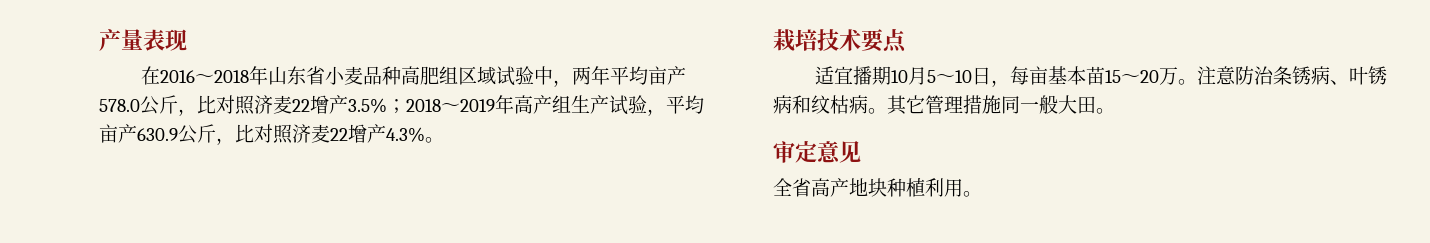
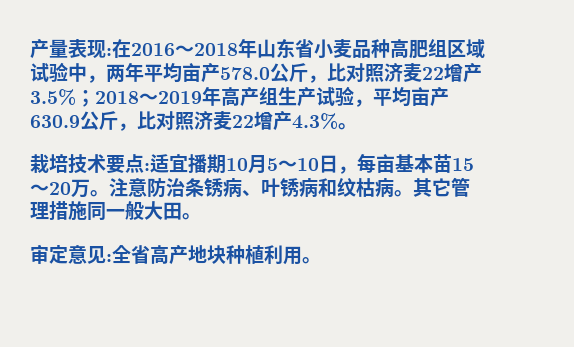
- 产量表现
- 在2016～2018年山东省小麦品种高肥组区域试验中，两年平均亩产578.0公斤，比对照济麦22增产3.5%；2018～2019年高产组生产试验，平均亩产630.9公斤，比对照济麦22增产4.3%。
+ 产量表现:在2016～2018年山东省小麦品种高肥组区域试验中，两年平均亩产578.0公斤，比对照济麦22增产3.5%；2018～2019年高产组生产试验，平均亩产630.9公斤，比对照济麦22增产4.3%。
- 栽培技术要点
- 适宜播期10月5～10日，每亩基本苗15～20万。
+ 栽培技术要点:适宜播期10月5～10日，每亩基本苗15～20万。
- 审定意见
- 全省高产地块种植利用。
+ 审定意见:全省高产地块种植利用。

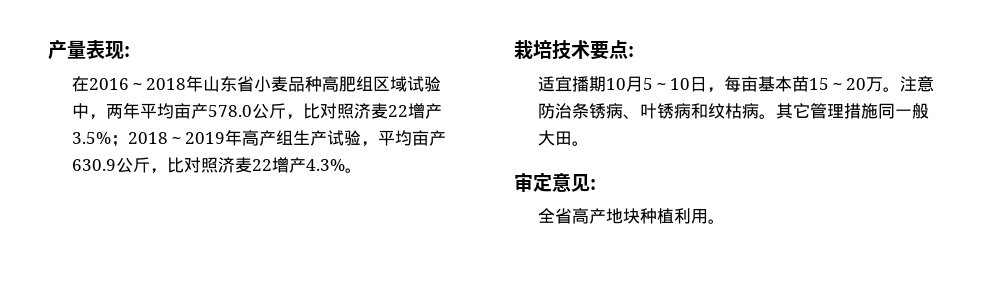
- 产量表现:在2016～2018年山东省小麦品种高肥组区域试验中，两年平均亩产578.0公斤，比对照济麦22增产3.5%；2018～2019年高产组生产试验，平均亩产630.9公斤，比对照济麦22增产4.3%。
+ 产量表现:
+ 在2016～2018年山东省小麦品种高肥组区域试验中，两年平均亩产578.0公斤，比对照济麦22增产3.5%；2018～2019年高产组生产试验，平均亩产630.9公斤，比对照济麦22增产4.3%。
- 栽培技术要点:适宜播期10月5～10日，每亩基本苗15～20万。
+ 栽培技术要点:
+ 适宜播期10月5～10日，每亩基本苗15～20万。
- 审定意见:全省高产地块种植利用。
+ 审定意见:
+ 全省高产地块种植利用。

